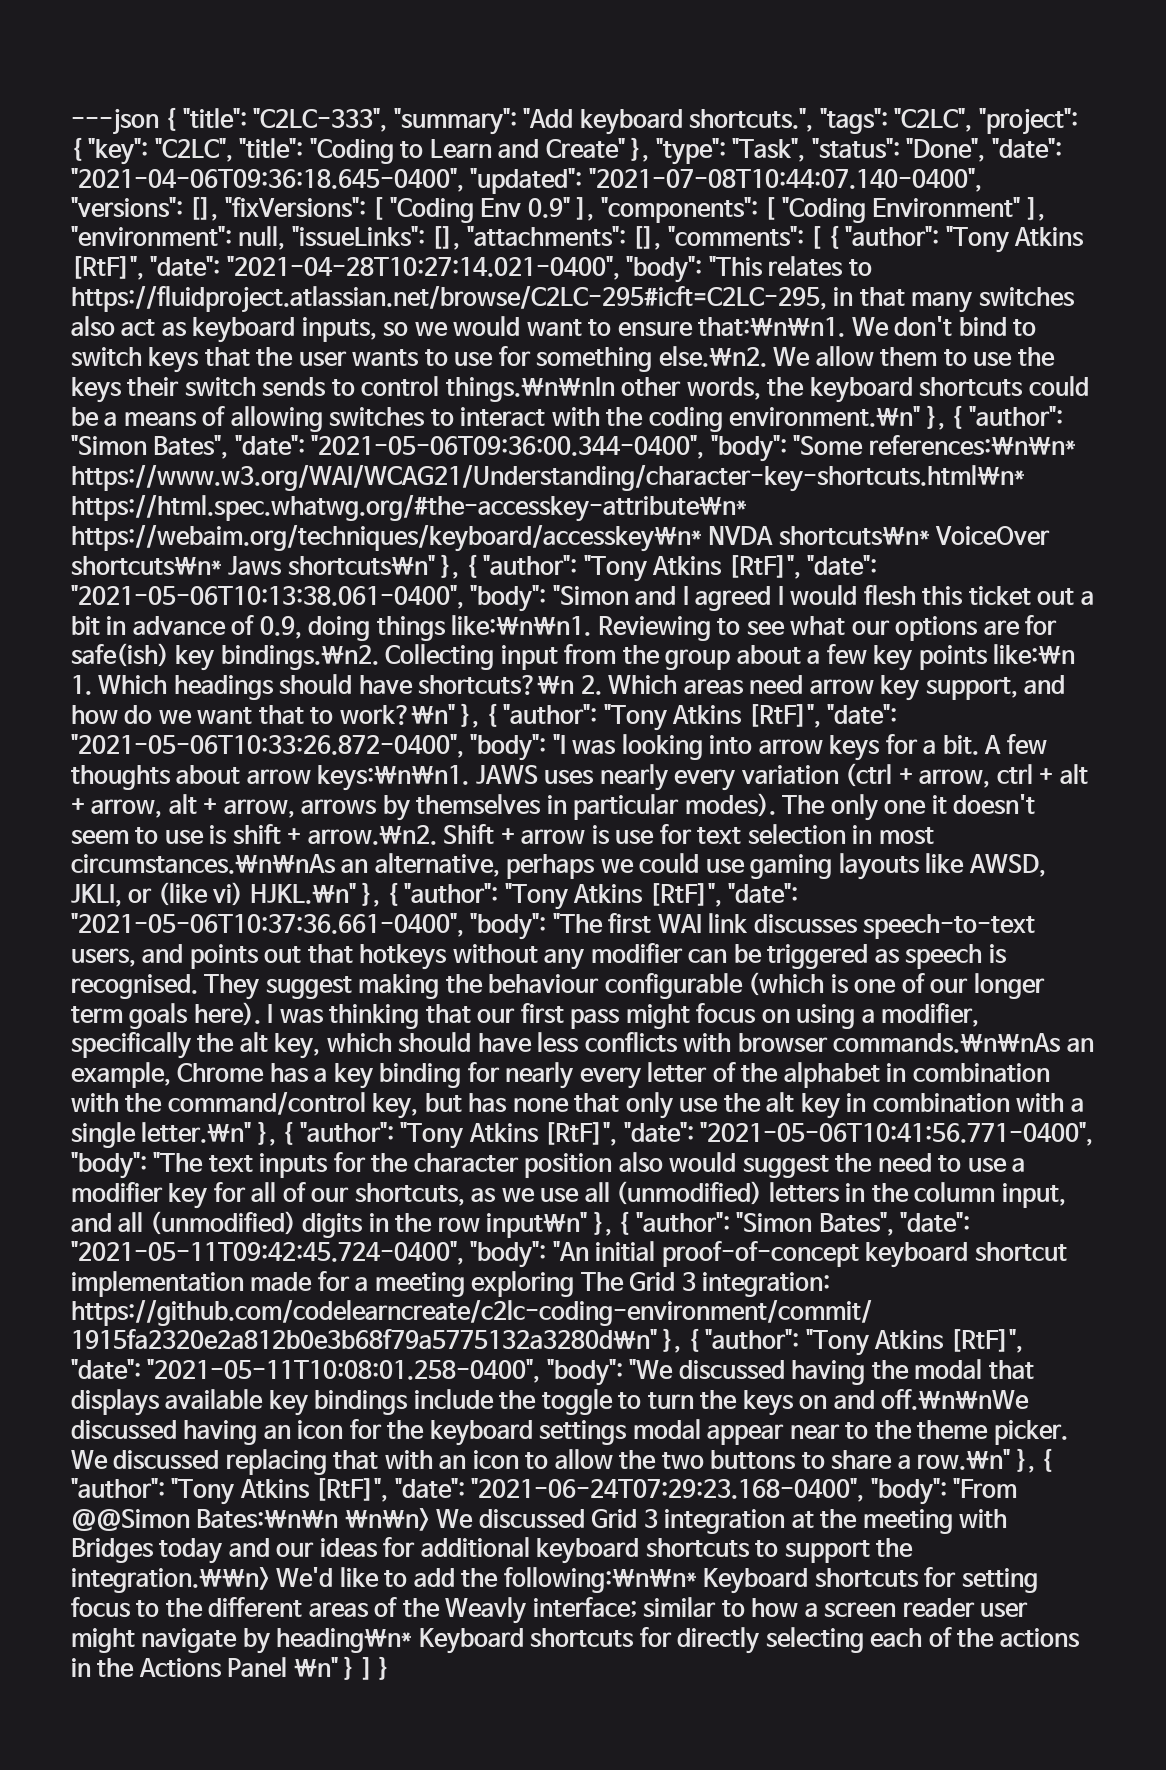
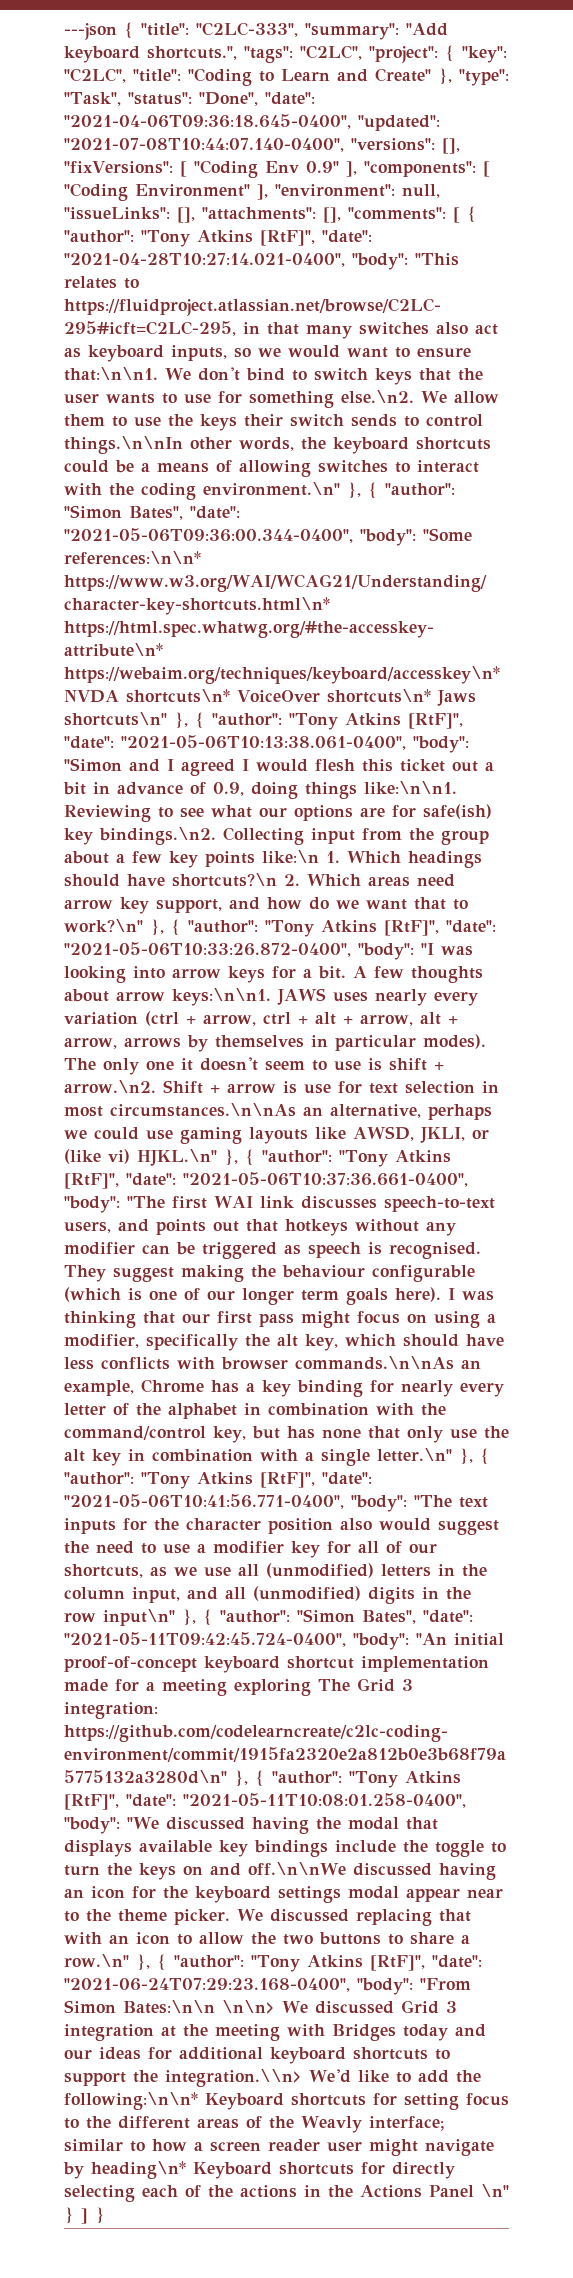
- "From @@Simon Bates:\n\n \n\n> We discussed Grid 3 integration at the meeting with Bridges today and our ideas for additional keyboard shortcuts to support the integration.\\n> We'd like to add the following:\n\n* Keyboard shortcuts for setting focus to the different areas of the Weavly interface;
+ "From Simon Bates:\n\n \n\n> We discussed Grid 3 integration at the meeting with Bridges today and our ideas for additional keyboard shortcuts to support the integration.\\n> We'd like to add the following:\n\n* Keyboard shortcuts for setting focus to the different areas of the Weavly interface;

